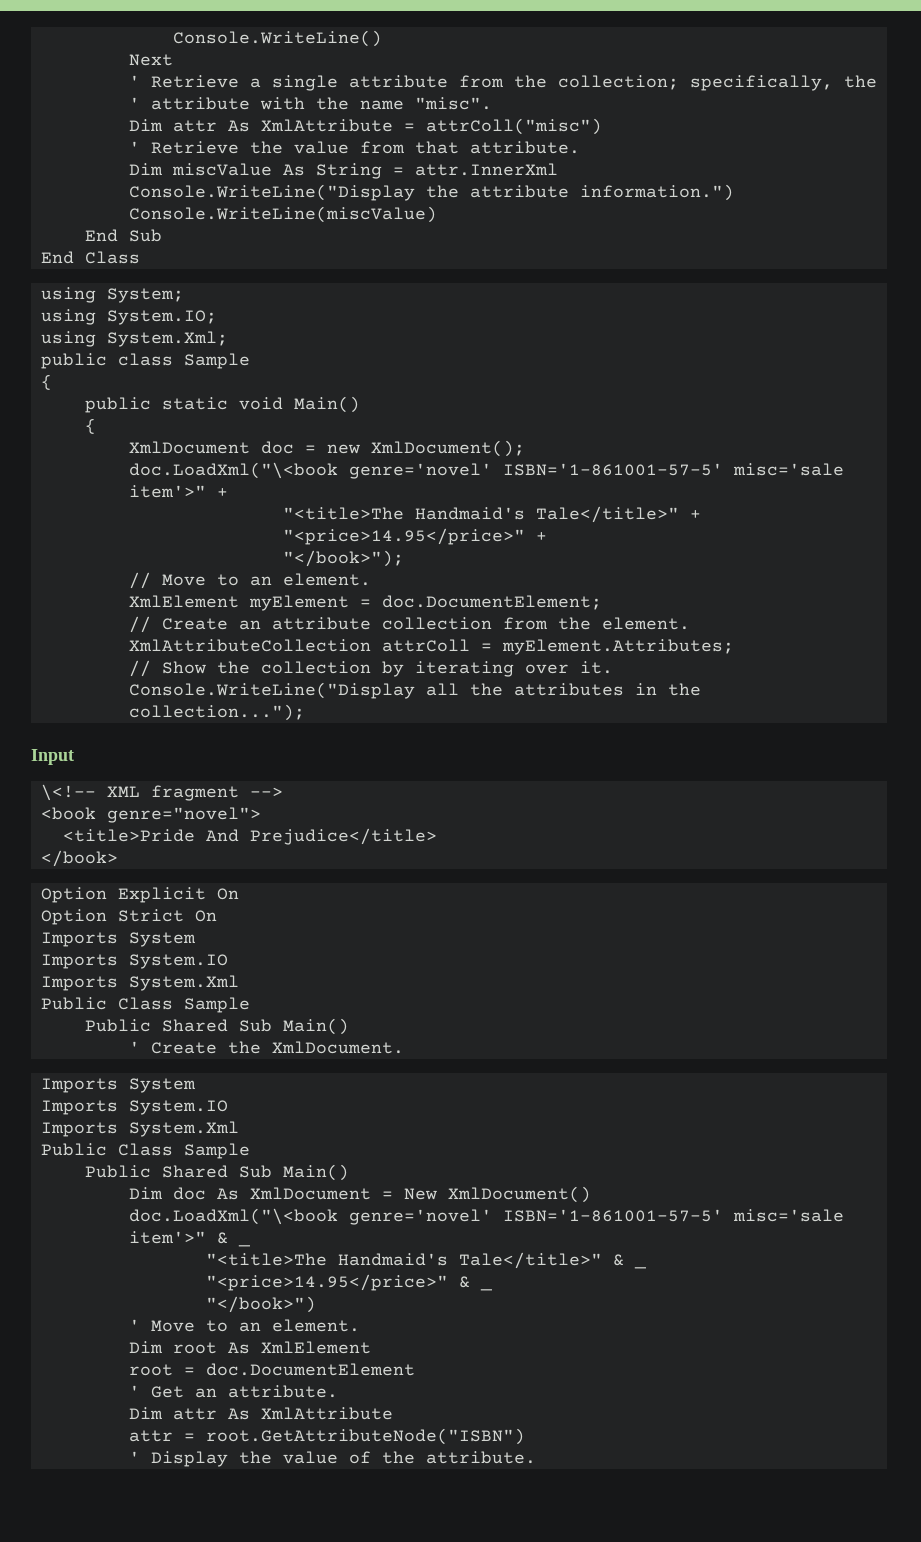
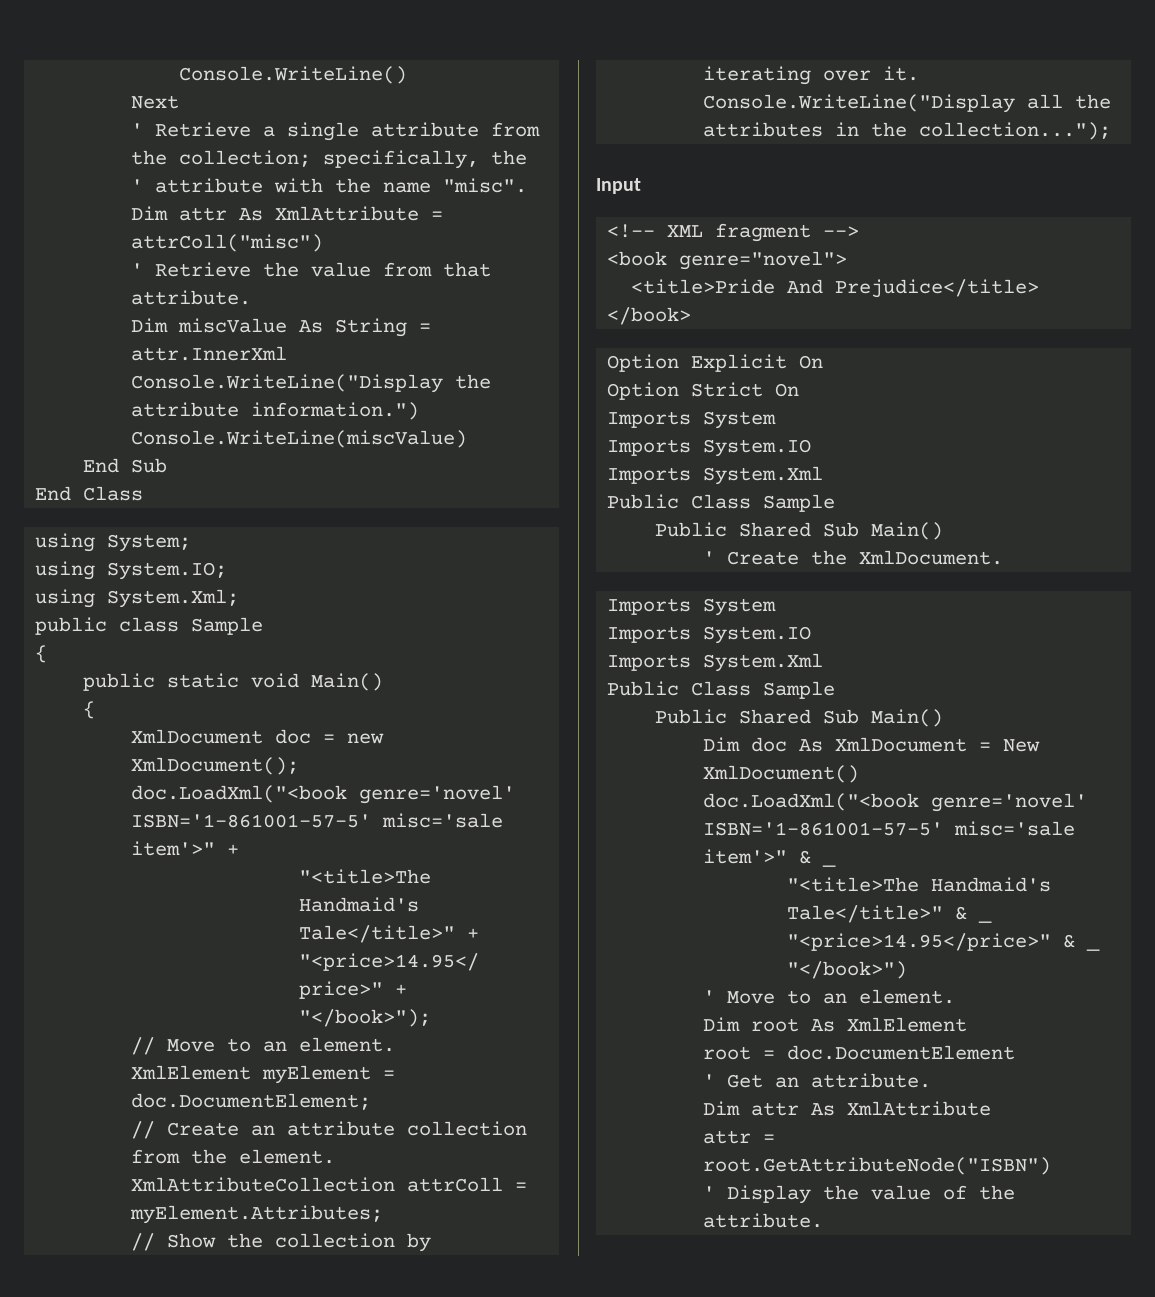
- doc.LoadXml("\<book genre='novel' ISBN='1-861001-57-5' misc='sale item'>" +
+ doc.LoadXml("<book genre='novel' ISBN='1-861001-57-5' misc='sale item'>" +
- \<!-- XML fragment -->
+ <!-- XML fragment -->
- doc.LoadXml("\<book genre='novel' ISBN='1-861001-57-5' misc='sale item'>" & _
+ doc.LoadXml("<book genre='novel' ISBN='1-861001-57-5' misc='sale item'>" & _

